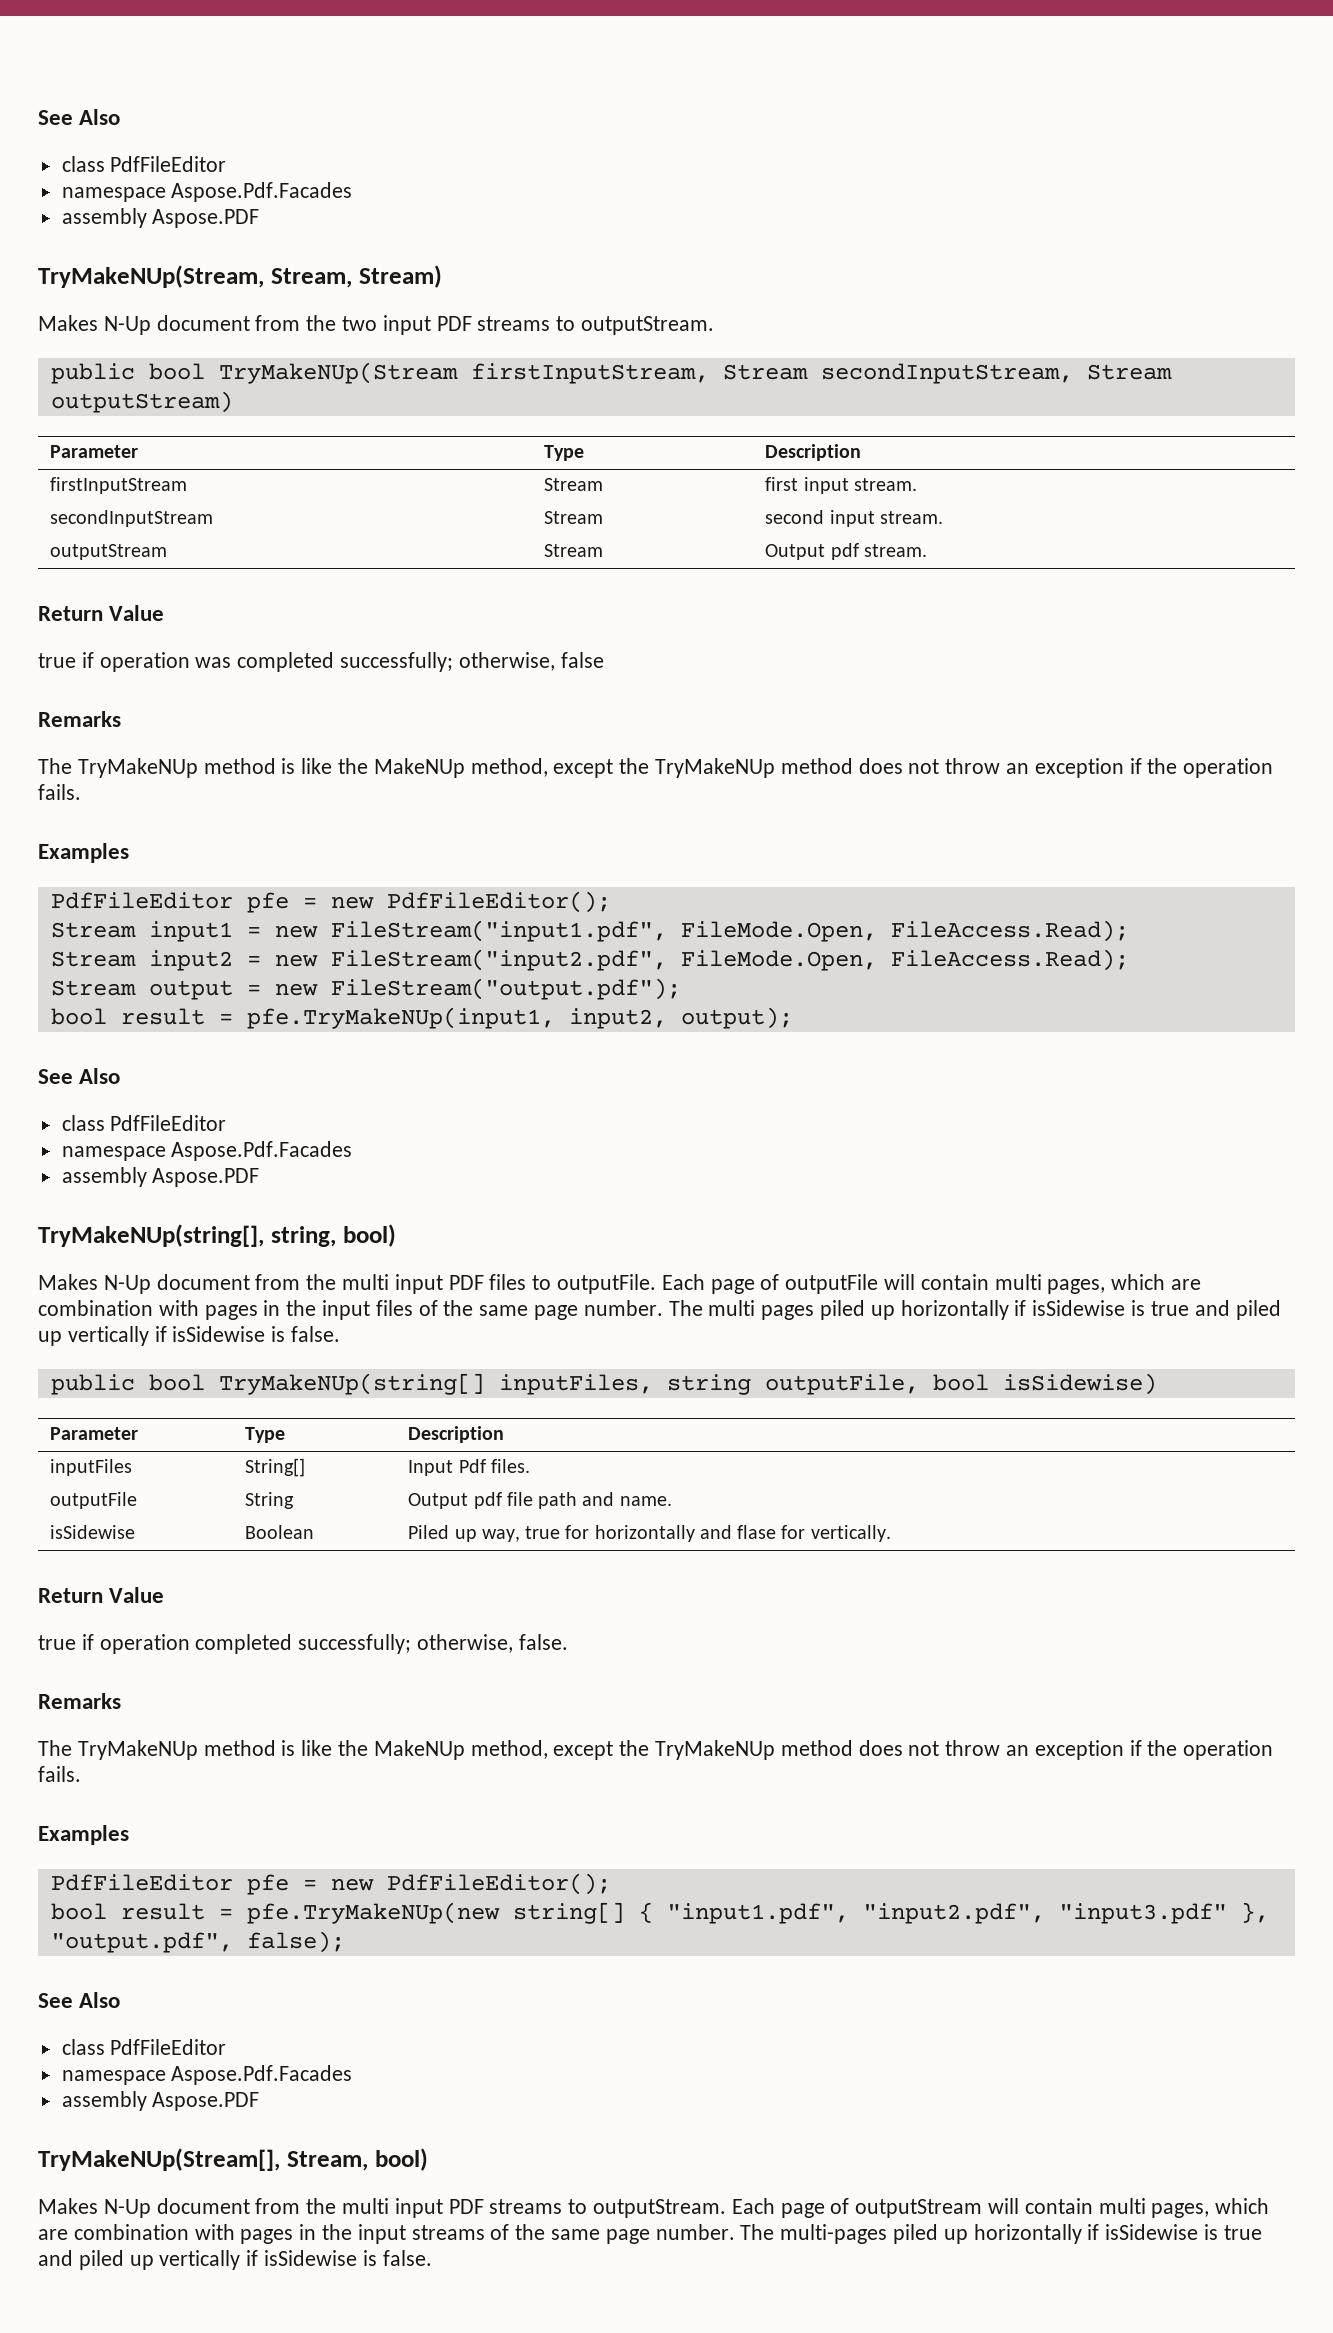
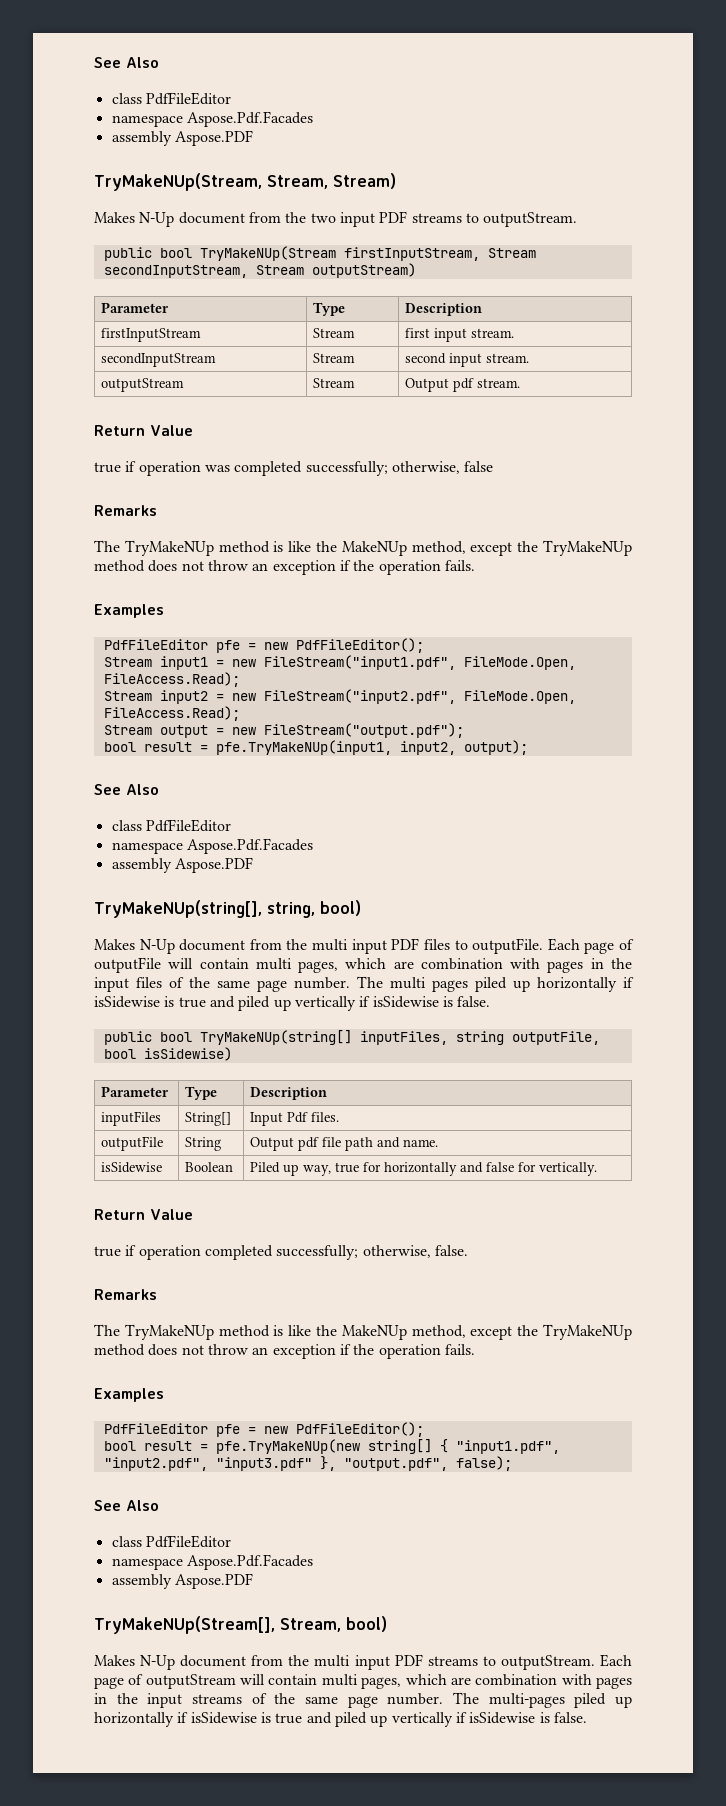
- isSidewise | Boolean | Piled up way, true for horizontally and flase for vertically.
+ isSidewise | Boolean | Piled up way, true for horizontally and false for vertically.

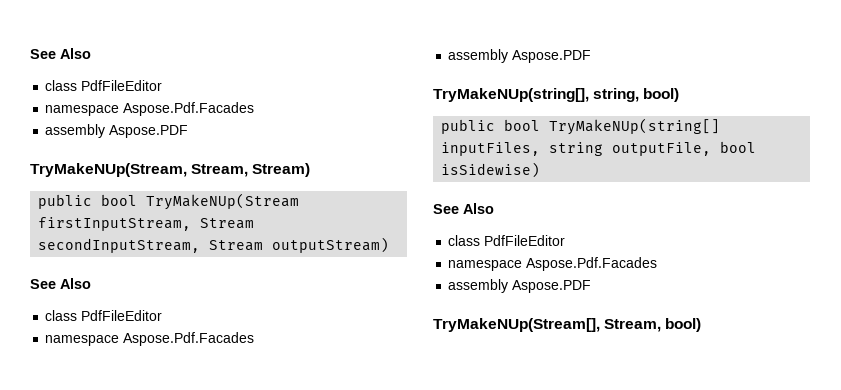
- Makes N-Up document from the two input PDF streams to outputStream.
  public bool TryMakeNUp(Stream firstInputStream, Stream secondInputStream, Stream outputStream)
- Parameter | Type | Description
- firstInputStream | Stream | first input stream.
- secondInputStream | Stream | second input stream.
- outputStream | Stream | Output pdf stream.
- Return Value
- true if operation was completed successfully; otherwise, false
- Remarks
- The TryMakeNUp method is like the MakeNUp method, except the TryMakeNUp method does not throw an exception if the operation fails.
- Examples
- PdfFileEditor pfe = new PdfFileEditor();
- Stream input1 = new FileStream("input1.pdf", FileMode.Open, FileAccess.Read);
- Stream input2 = new FileStream("input2.pdf", FileMode.Open, FileAccess.Read);
- Stream output = new FileStream("output.pdf");
- bool result = pfe.TryMakeNUp(input1, input2, output);
- Makes N-Up document from the multi input PDF files to outputFile. Each page of outputFile will contain multi pages, which are combination with pages in the input files of the same page number. The multi pages piled up horizontally if isSidewise is true and piled up vertically if isSidewise is false.
  public bool TryMakeNUp(string[] inputFiles, string outputFile, bool isSidewise)
- Parameter | Type | Description
- inputFiles | String[] | Input Pdf files.
- outputFile | String | Output pdf file path and name.
- isSidewise | Boolean | Piled up way, true for horizontally and false for vertically.
- Return Value
- true if operation completed successfully; otherwise, false.
- Remarks
- The TryMakeNUp method is like the MakeNUp method, except the TryMakeNUp method does not throw an exception if the operation fails.
- Examples
- PdfFileEditor pfe = new PdfFileEditor();
- bool result = pfe.TryMakeNUp(new string[] { "input1.pdf", "input2.pdf", "input3.pdf" }, "output.pdf", false);
- Makes N-Up document from the multi input PDF streams to outputStream. Each page of outputStream will contain multi pages, which are combination with pages in the input streams of the same page number. The multi-pages piled up horizontally if isSidewise is true and piled up vertically if isSidewise is false.

